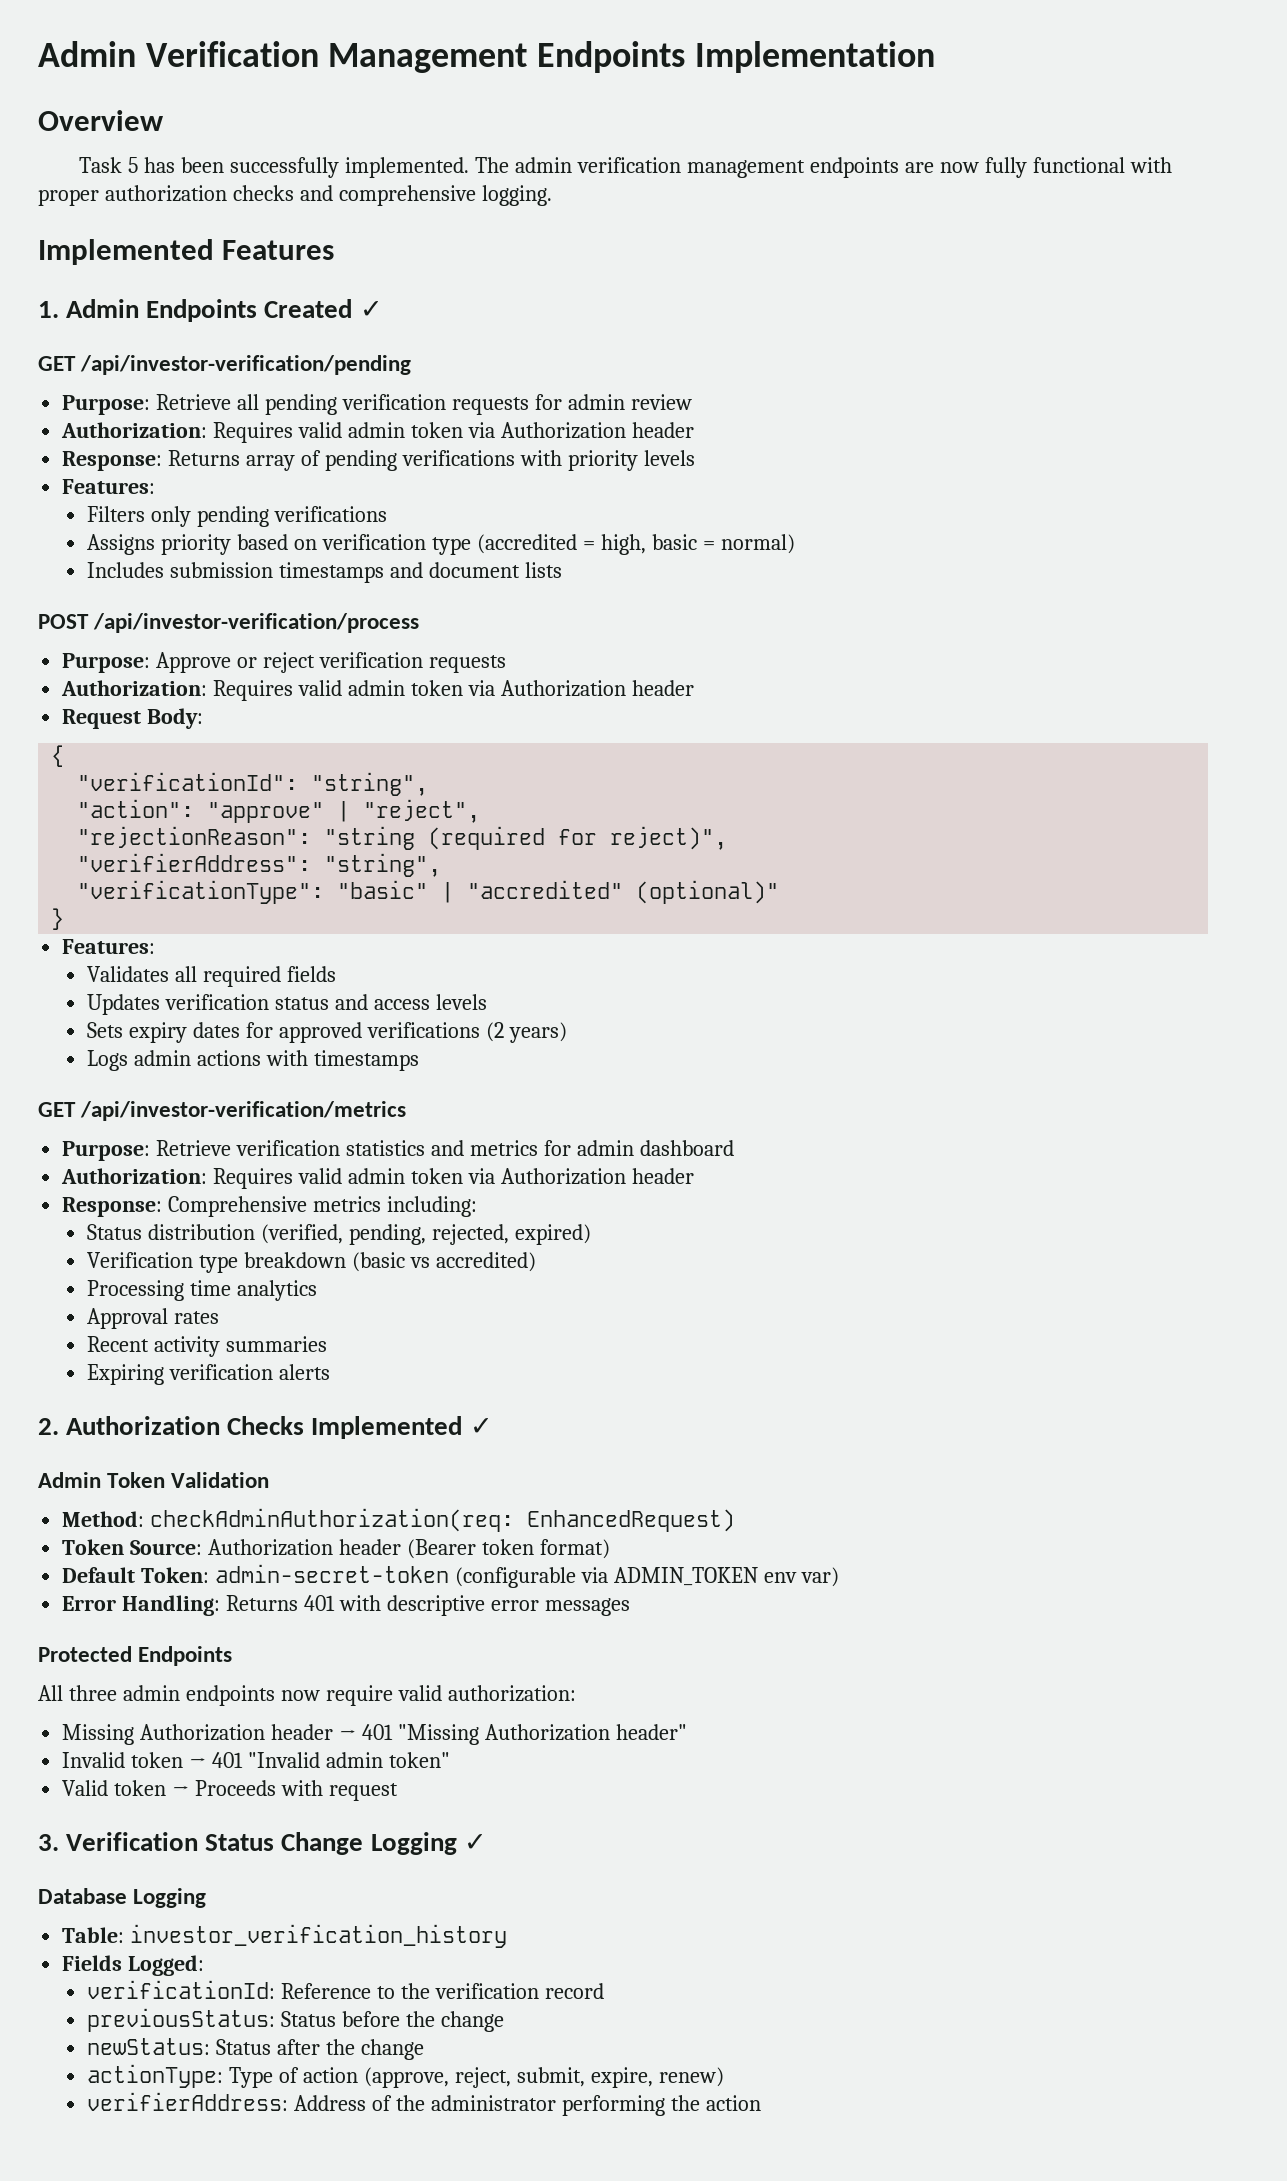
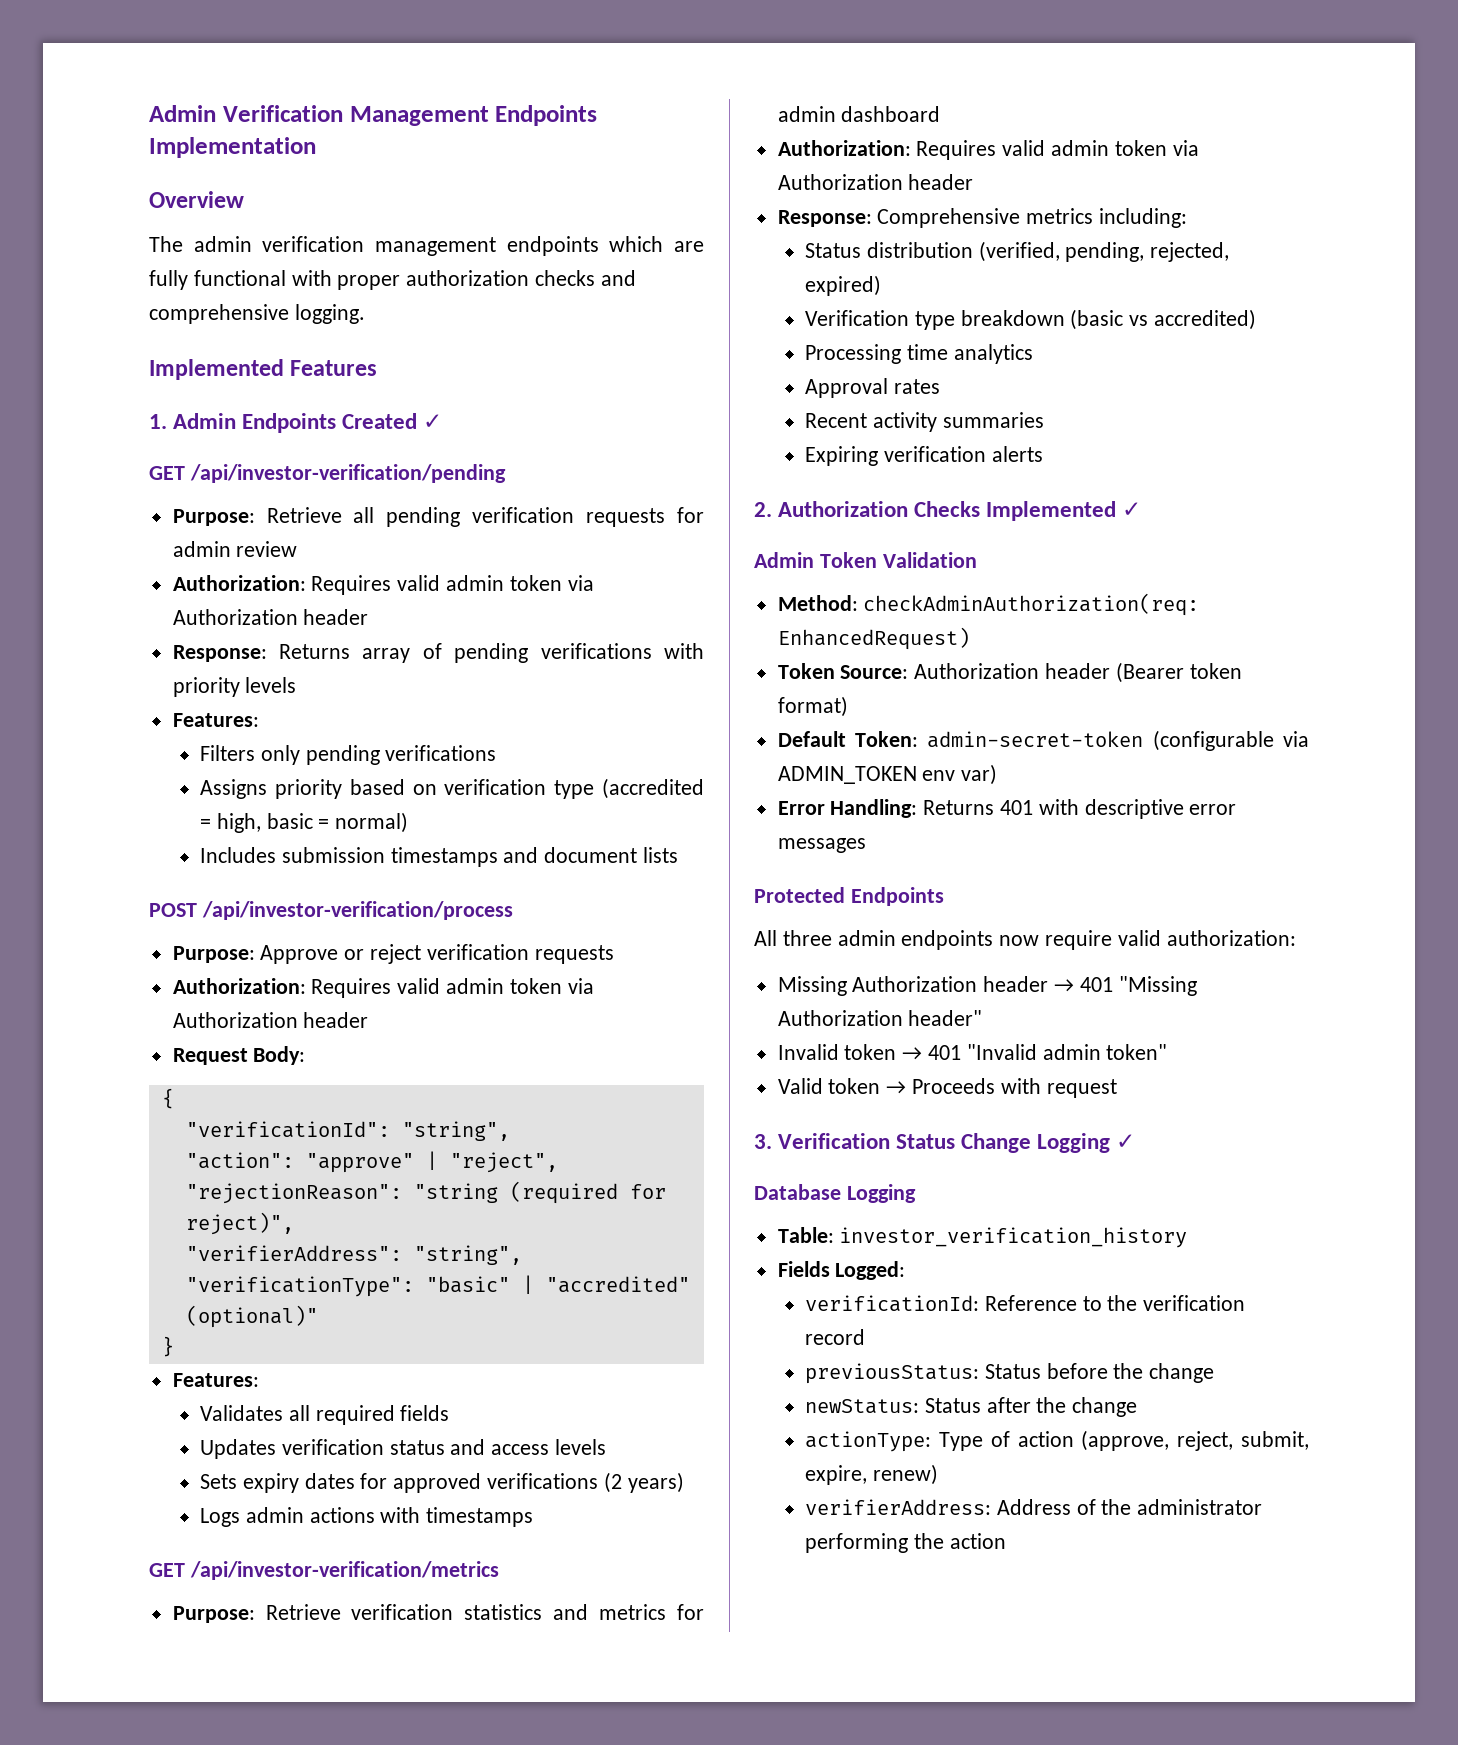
- Task 5 has been successfully implemented. The admin verification management endpoints are now fully functional with proper authorization checks and comprehensive logging.
+ The admin verification management endpoints which are fully functional with proper authorization checks and comprehensive logging.

